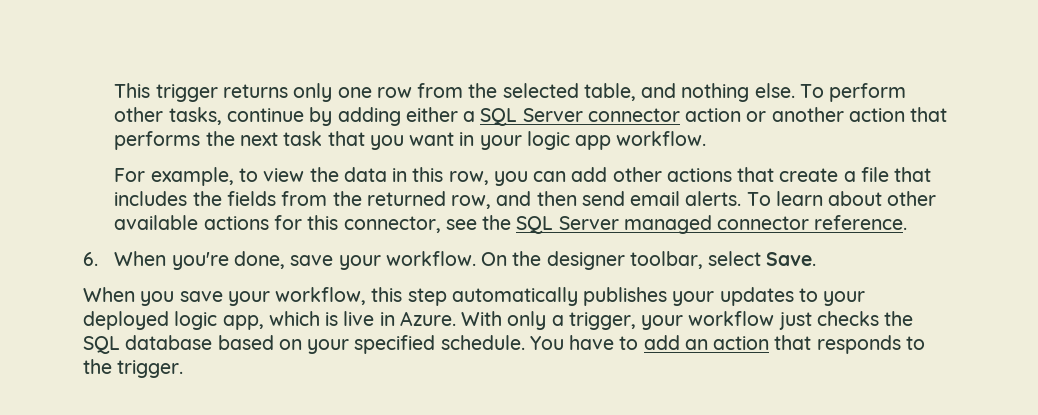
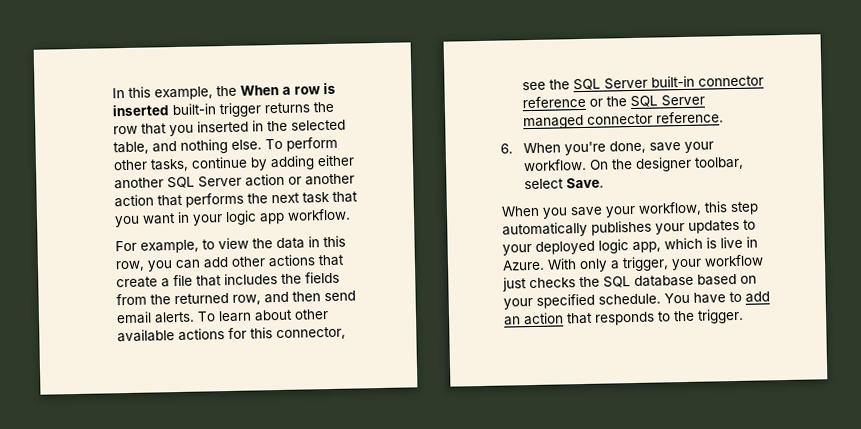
- This trigger returns only one row from the selected table, and nothing else.
+ In this example, the When a row is inserted built-in trigger returns the row that you inserted in the selected table, and nothing else.
- To perform other tasks, continue by adding either a SQL Server connector action or another action that performs the next task that you want in your logic app workflow.
+ To perform other tasks, continue by adding either another SQL Server action or another action that performs the next task that you want in your logic app workflow.
- To learn about other available actions for this connector, see the SQL Server managed connector reference.
+ To learn about other available actions for this connector, see the SQL Server built-in connector reference or the SQL Server managed connector reference.

